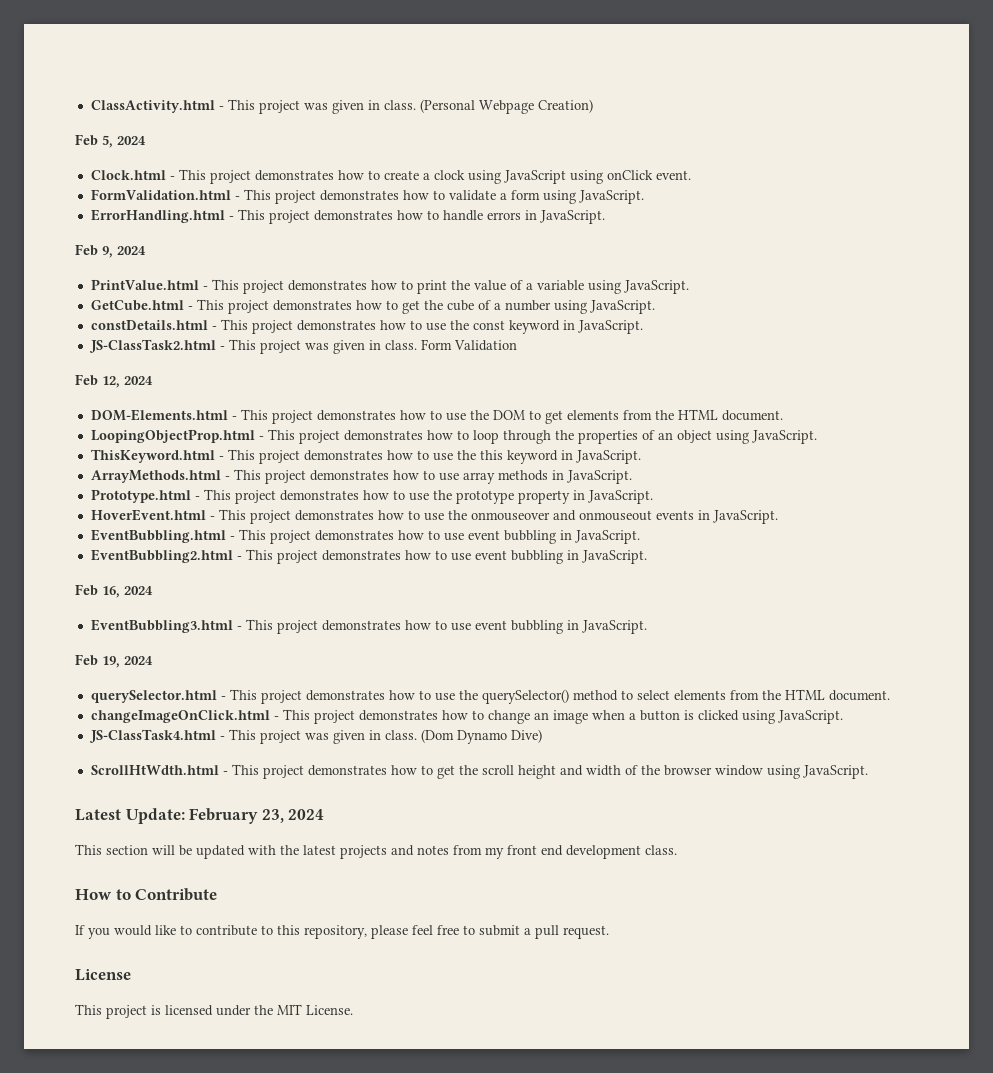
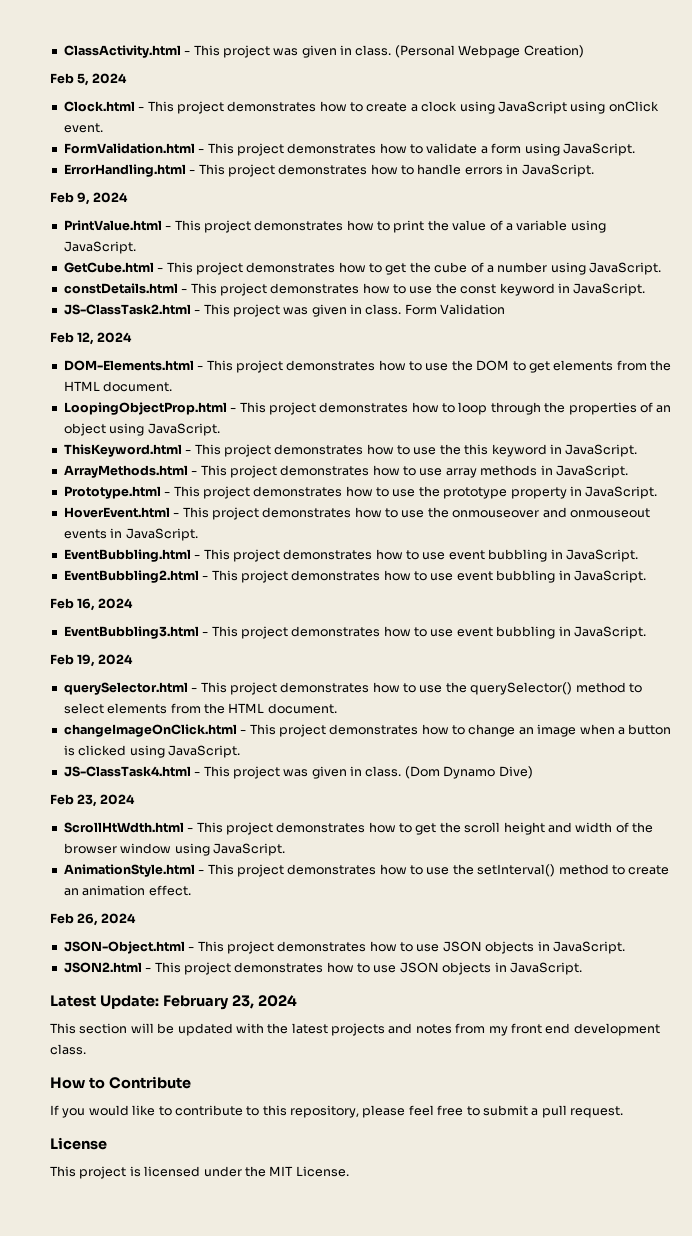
+ Feb 23, 2024
+ AnimationStyle.html - This project demonstrates how to use the setInterval() method to create an animation effect.
+ Feb 26, 2024
+ JSON-Object.html - This project demonstrates how to use JSON objects in JavaScript.
+ JSON2.html - This project demonstrates how to use JSON objects in JavaScript.

